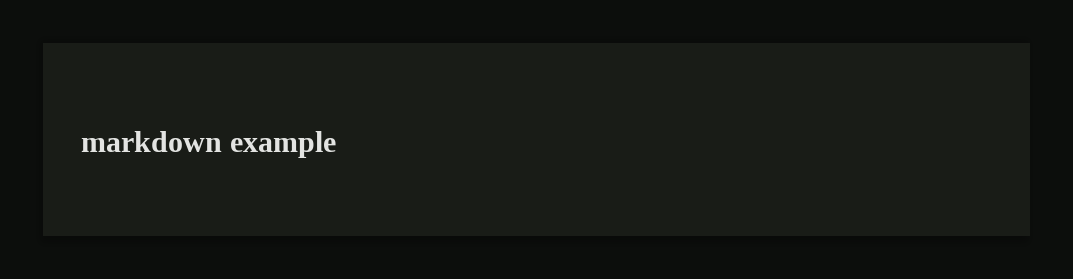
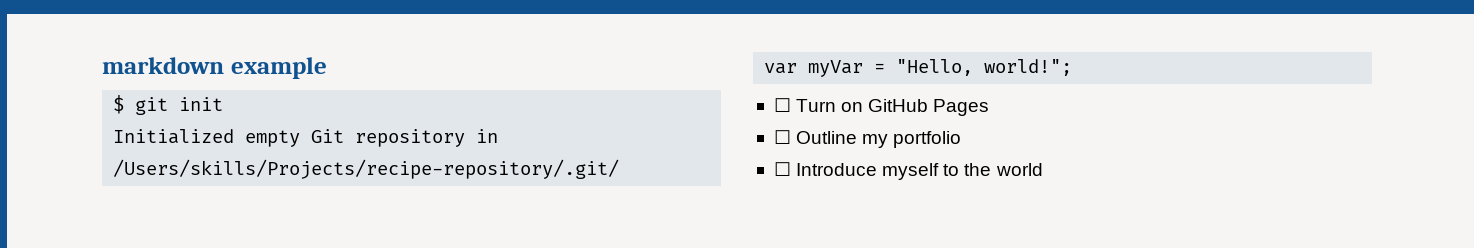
+ $ git init
+ Initialized empty Git repository in /Users/skills/Projects/recipe-repository/.git/
+ var myVar = "Hello, world!";
+ ☐ Turn on GitHub Pages
+ ☐ Outline my portfolio
+ ☐ Introduce myself to the world

